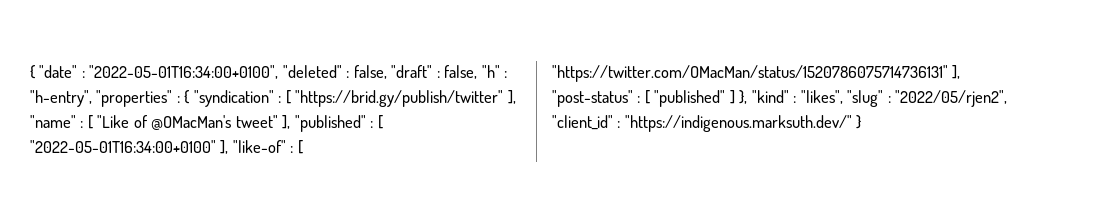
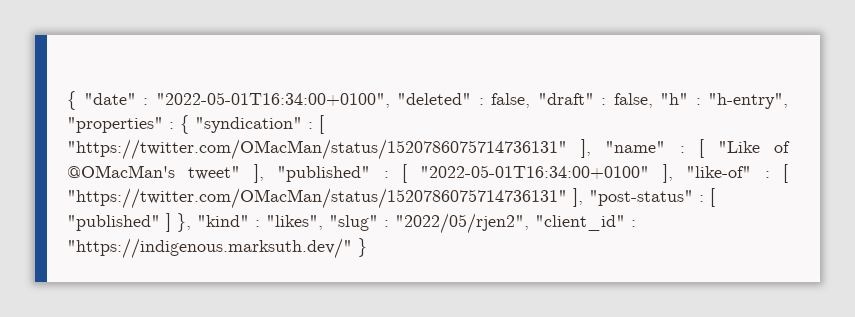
- { "date" : "2022-05-01T16:34:00+0100", "deleted" : false, "draft" : false, "h" : "h-entry", "properties" : { "syndication" : [ "https://brid.gy/publish/twitter" ], "name" : [ "Like of @OMacMan's tweet" ], "published" : [ "2022-05-01T16:34:00+0100" ], "like-of" : [ "https://twitter.com/OMacMan/status/1520786075714736131" ], "post-status" : [ "published" ] }, "kind" : "likes", "slug" : "2022/05/rjen2", "client_id" : "https://indigenous.marksuth.dev/" }
+ { "date" : "2022-05-01T16:34:00+0100", "deleted" : false, "draft" : false, "h" : "h-entry", "properties" : { "syndication" : [ "https://twitter.com/OMacMan/status/1520786075714736131" ], "name" : [ "Like of @OMacMan's tweet" ], "published" : [ "2022-05-01T16:34:00+0100" ], "like-of" : [ "https://twitter.com/OMacMan/status/1520786075714736131" ], "post-status" : [ "published" ] }, "kind" : "likes", "slug" : "2022/05/rjen2", "client_id" : "https://indigenous.marksuth.dev/" }

